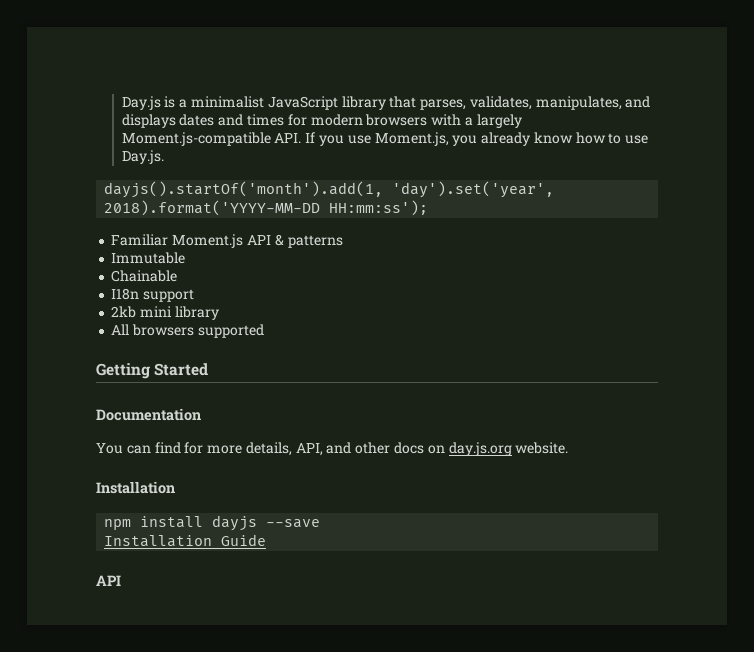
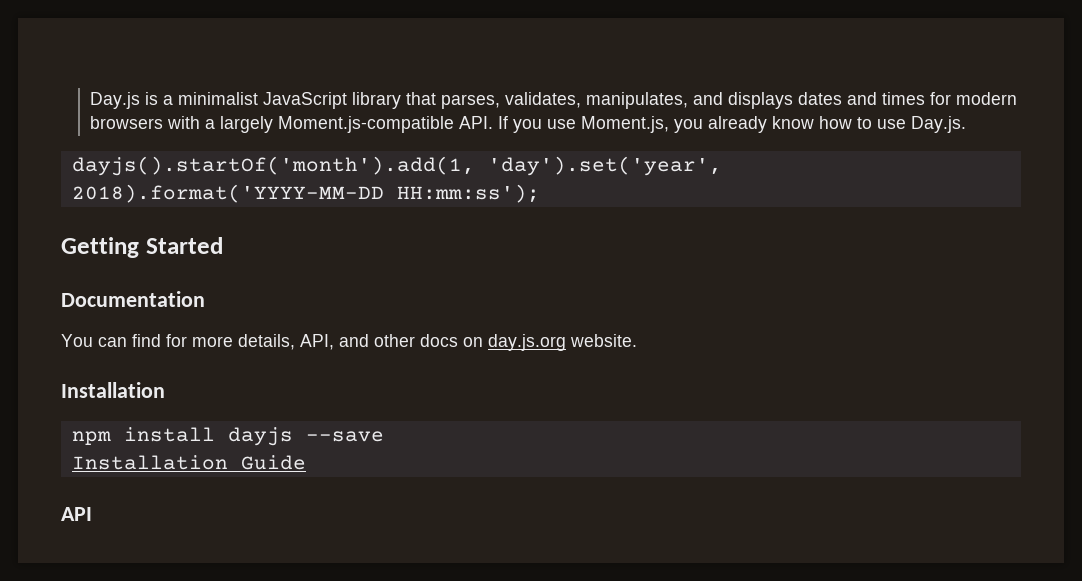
- Familiar Moment.js API & patterns
- Immutable
- Chainable
- I18n support
- 2kb mini library
- All browsers supported

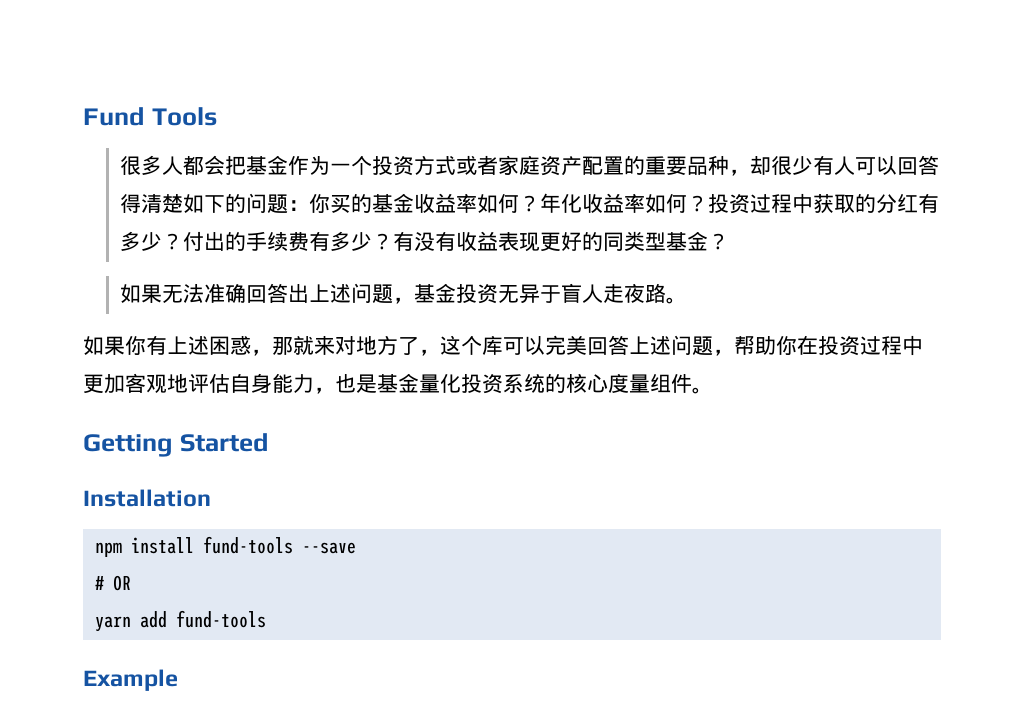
- Day.js is a minimalist JavaScript library that parses, validates, manipulates, and displays dates and times for modern browsers with a largely Moment.js-compatible API. If you use Moment.js, you already know how to use Day.js.
- dayjs().startOf('month').add(1, 'day').set('year', 2018).format('YYYY-MM-DD HH:mm:ss');
+ Fund Tools
+ 很多人都会把基金作为一个投资方式或者家庭资产配置的重要品种，却很少有人可以回答得清楚如下的问题：你买的基金收益率如何？年化收益率如何？投资过程中获取的分红有多少？付出的手续费有多少？有没有收益表现更好的同类型基金？
+ 如果无法准确回答出上述问题，基金投资无异于盲人走夜路。
+ 如果你有上述困惑，那就来对地方了，这个库可以完美回答上述问题，帮助你在投资过程中更加客观地评估自身能力，也是基金量化投资系统的核心度量组件。
  Getting Started
- Documentation
- You can find for more details, API, and other docs on day.js.org website.
- npm install dayjs --save
+ npm install fund-tools --save
- Installation Guide
- API
+ # OR
+ yarn add fund-tools
+ Example

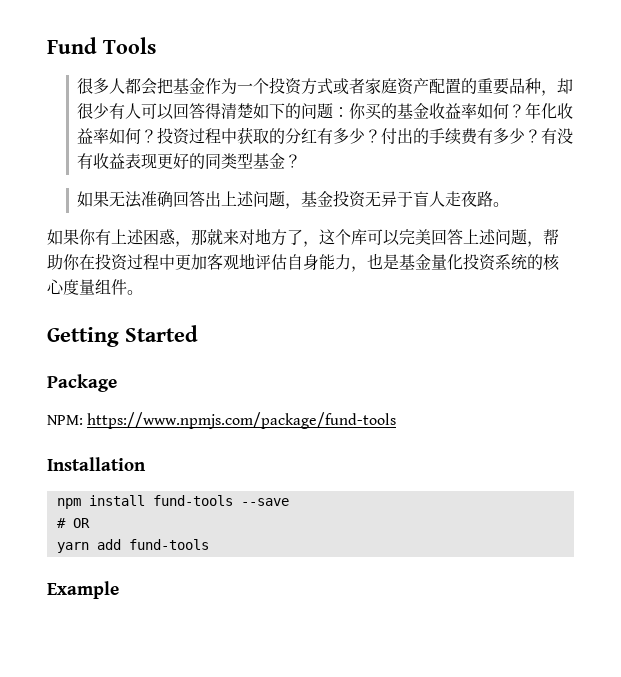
+ Package
+ NPM: https://www.npmjs.com/package/fund-tools

